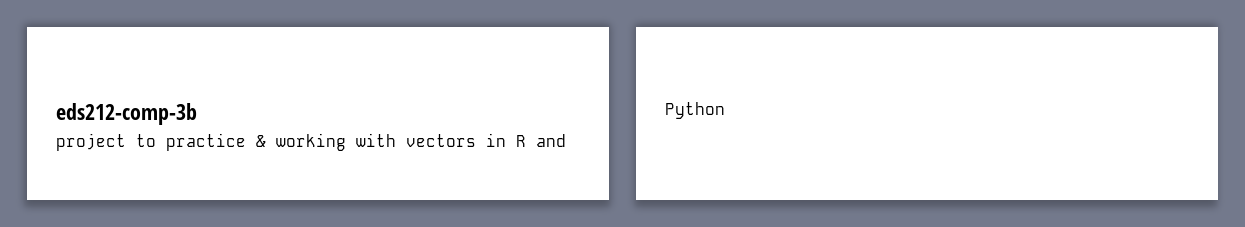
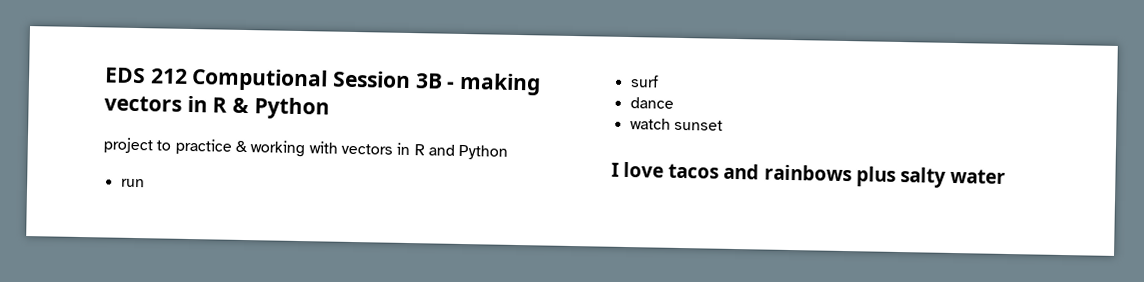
- eds212-comp-3b
+ EDS 212 Computional Session 3B - making vectors in R & Python
+ run
+ surf
+ dance
+ watch sunset
+ I love tacos and rainbows plus salty water

